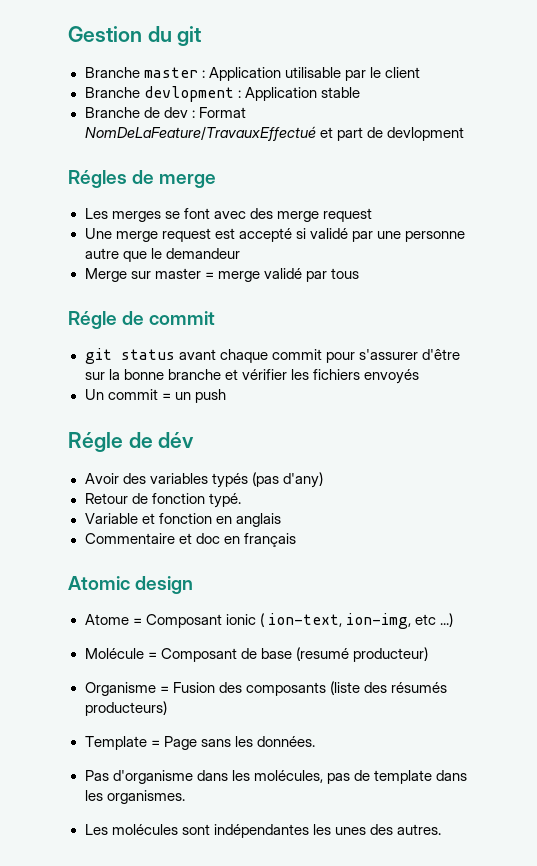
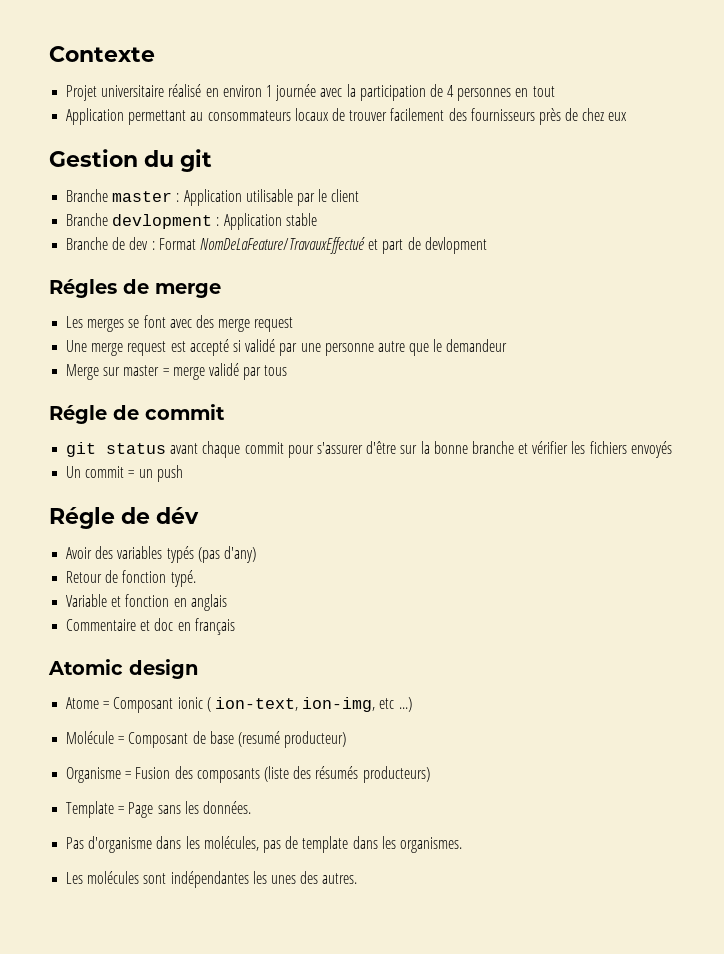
+ Contexte
+ Projet universitaire réalisé en environ 1 journée avec la participation de 4 personnes en tout
+ Application permettant au consommateurs locaux de trouver facilement des fournisseurs près de chez eux

